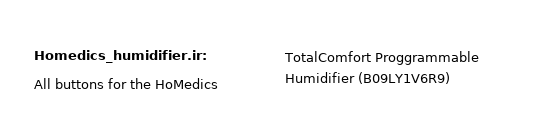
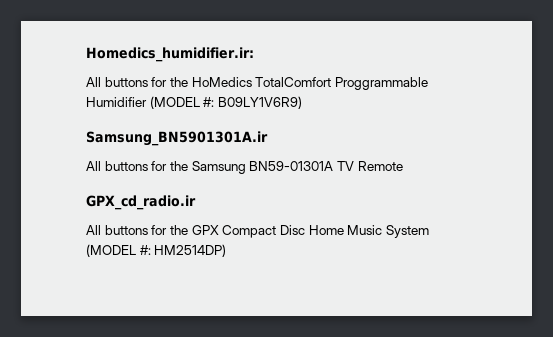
- All buttons for the HoMedics TotalComfort Proggrammable Humidifier (B09LY1V6R9)
+ All buttons for the HoMedics TotalComfort Proggrammable Humidifier (MODEL #: B09LY1V6R9)
+ Samsung_BN5901301A.ir
+ All buttons for the Samsung BN59-01301A TV Remote
+ GPX_cd_radio.ir
+ All buttons for the GPX Compact Disc Home Music System (MODEL #: HM2514DP)

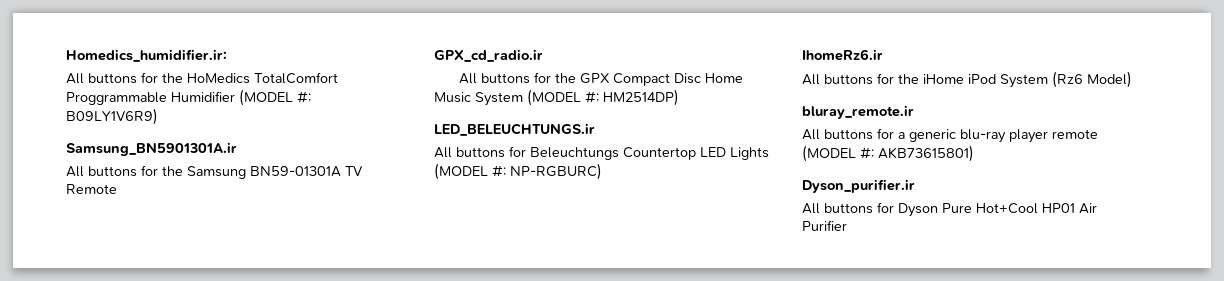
+ LED_BELEUCHTUNGS.ir
+ All buttons for Beleuchtungs Countertop LED Lights (MODEL #: NP-RGBURC)
+ IhomeRz6.ir
+ All buttons for the iHome iPod System (Rz6 Model)
+ bluray_remote.ir
+ All buttons for a generic blu-ray player remote (MODEL #: AKB73615801)
+ Dyson_purifier.ir
+ All buttons for Dyson Pure Hot+Cool HP01 Air Purifier

